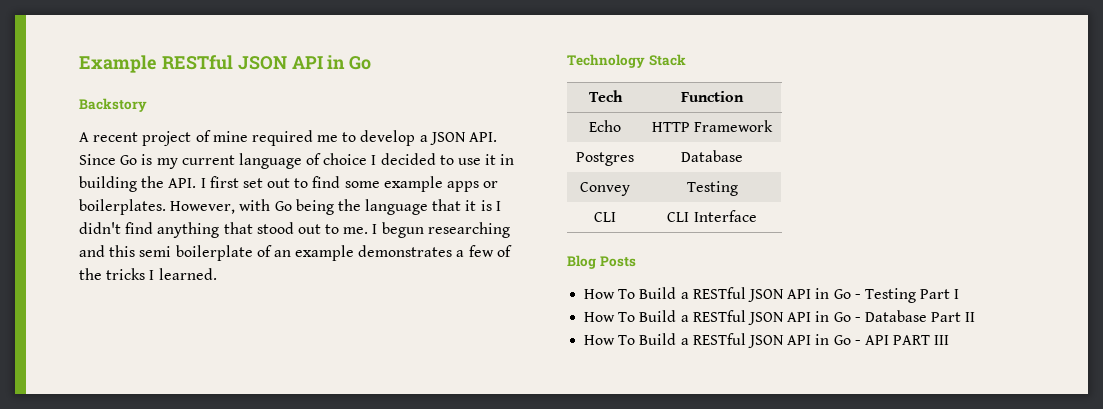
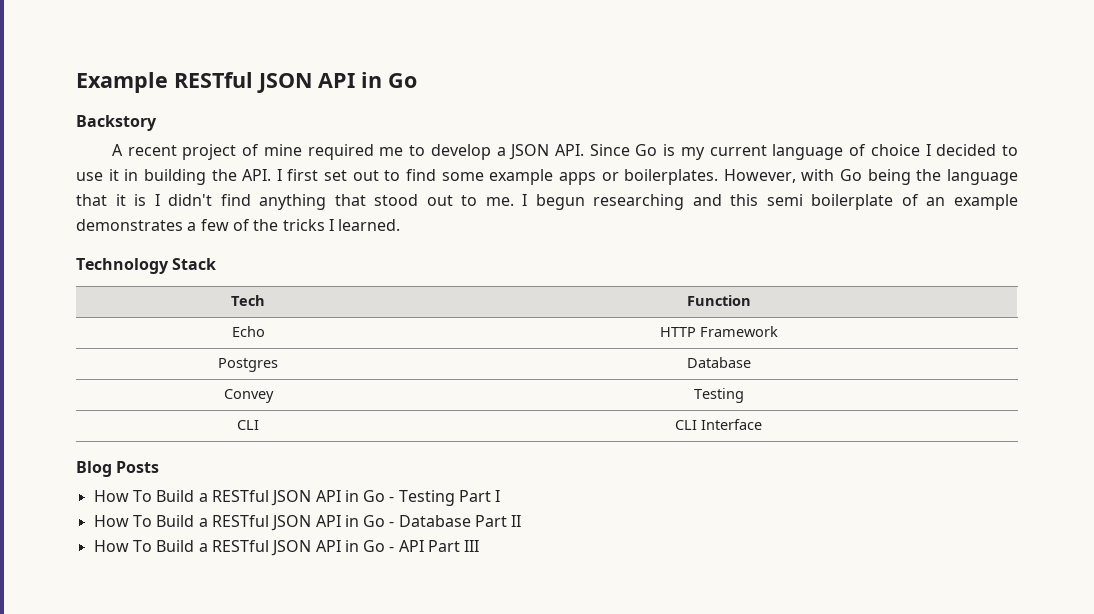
- How To Build a RESTful JSON API in Go - API PART III
+ How To Build a RESTful JSON API in Go - API Part III

